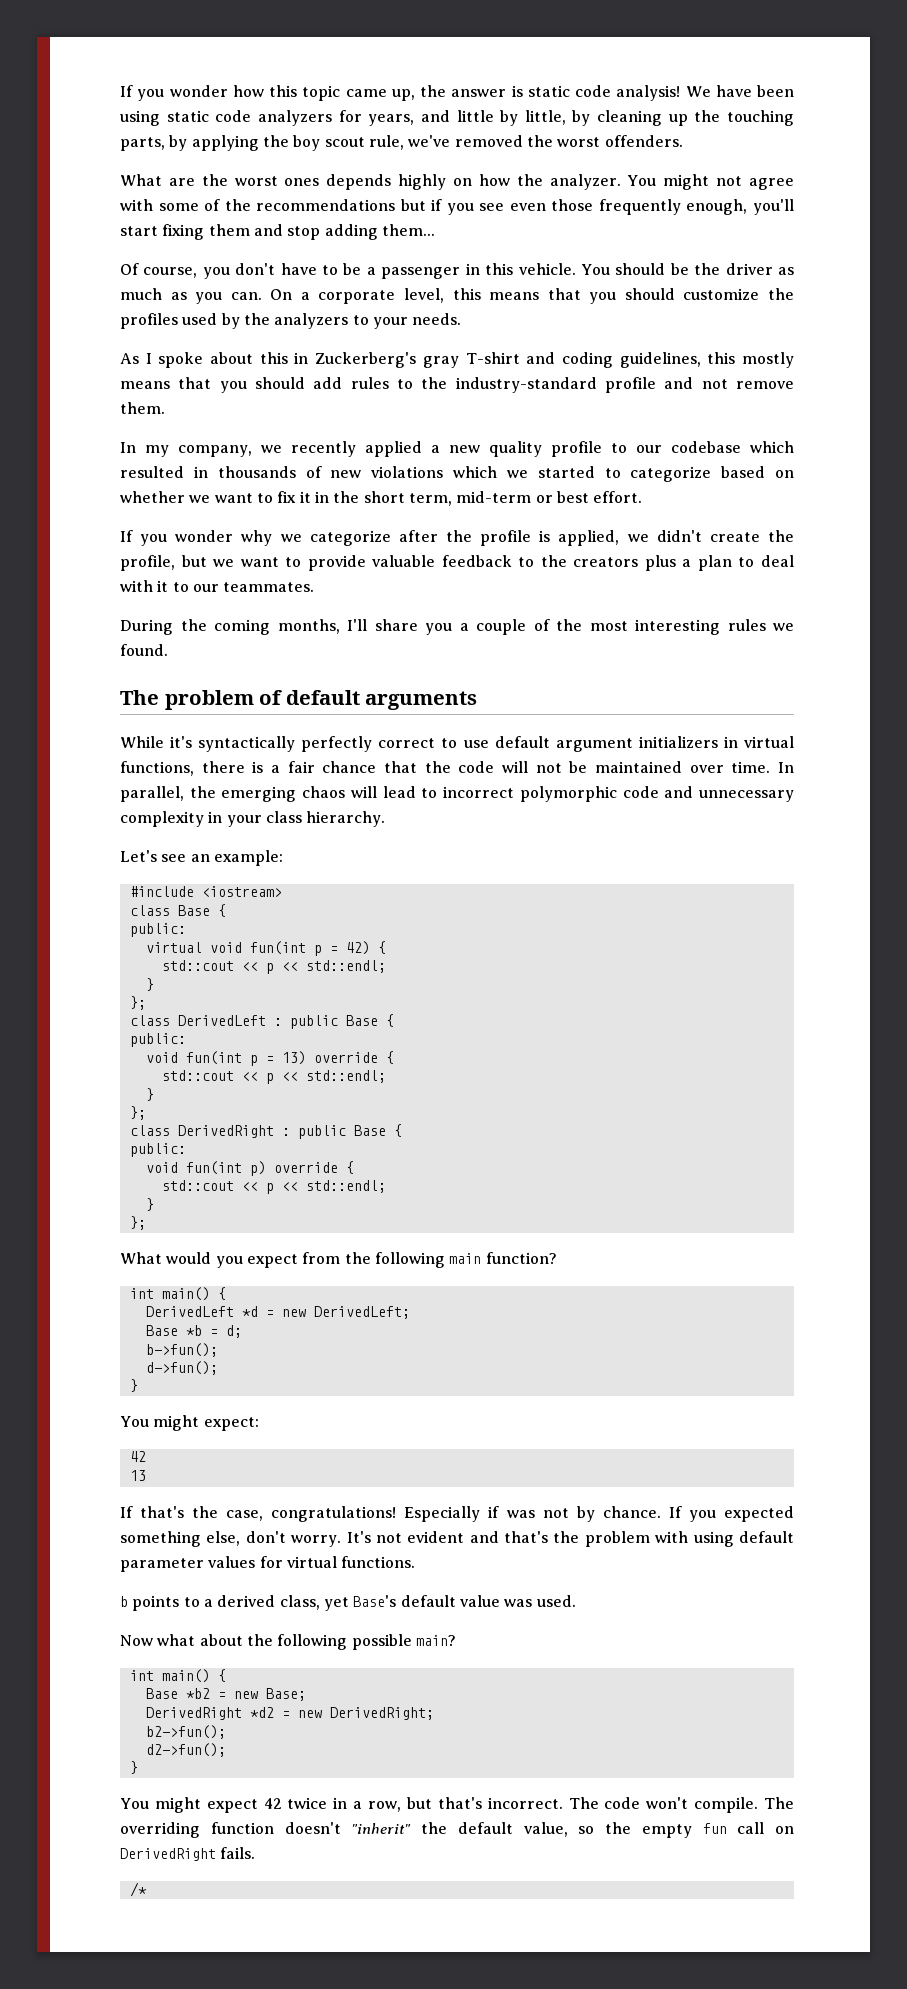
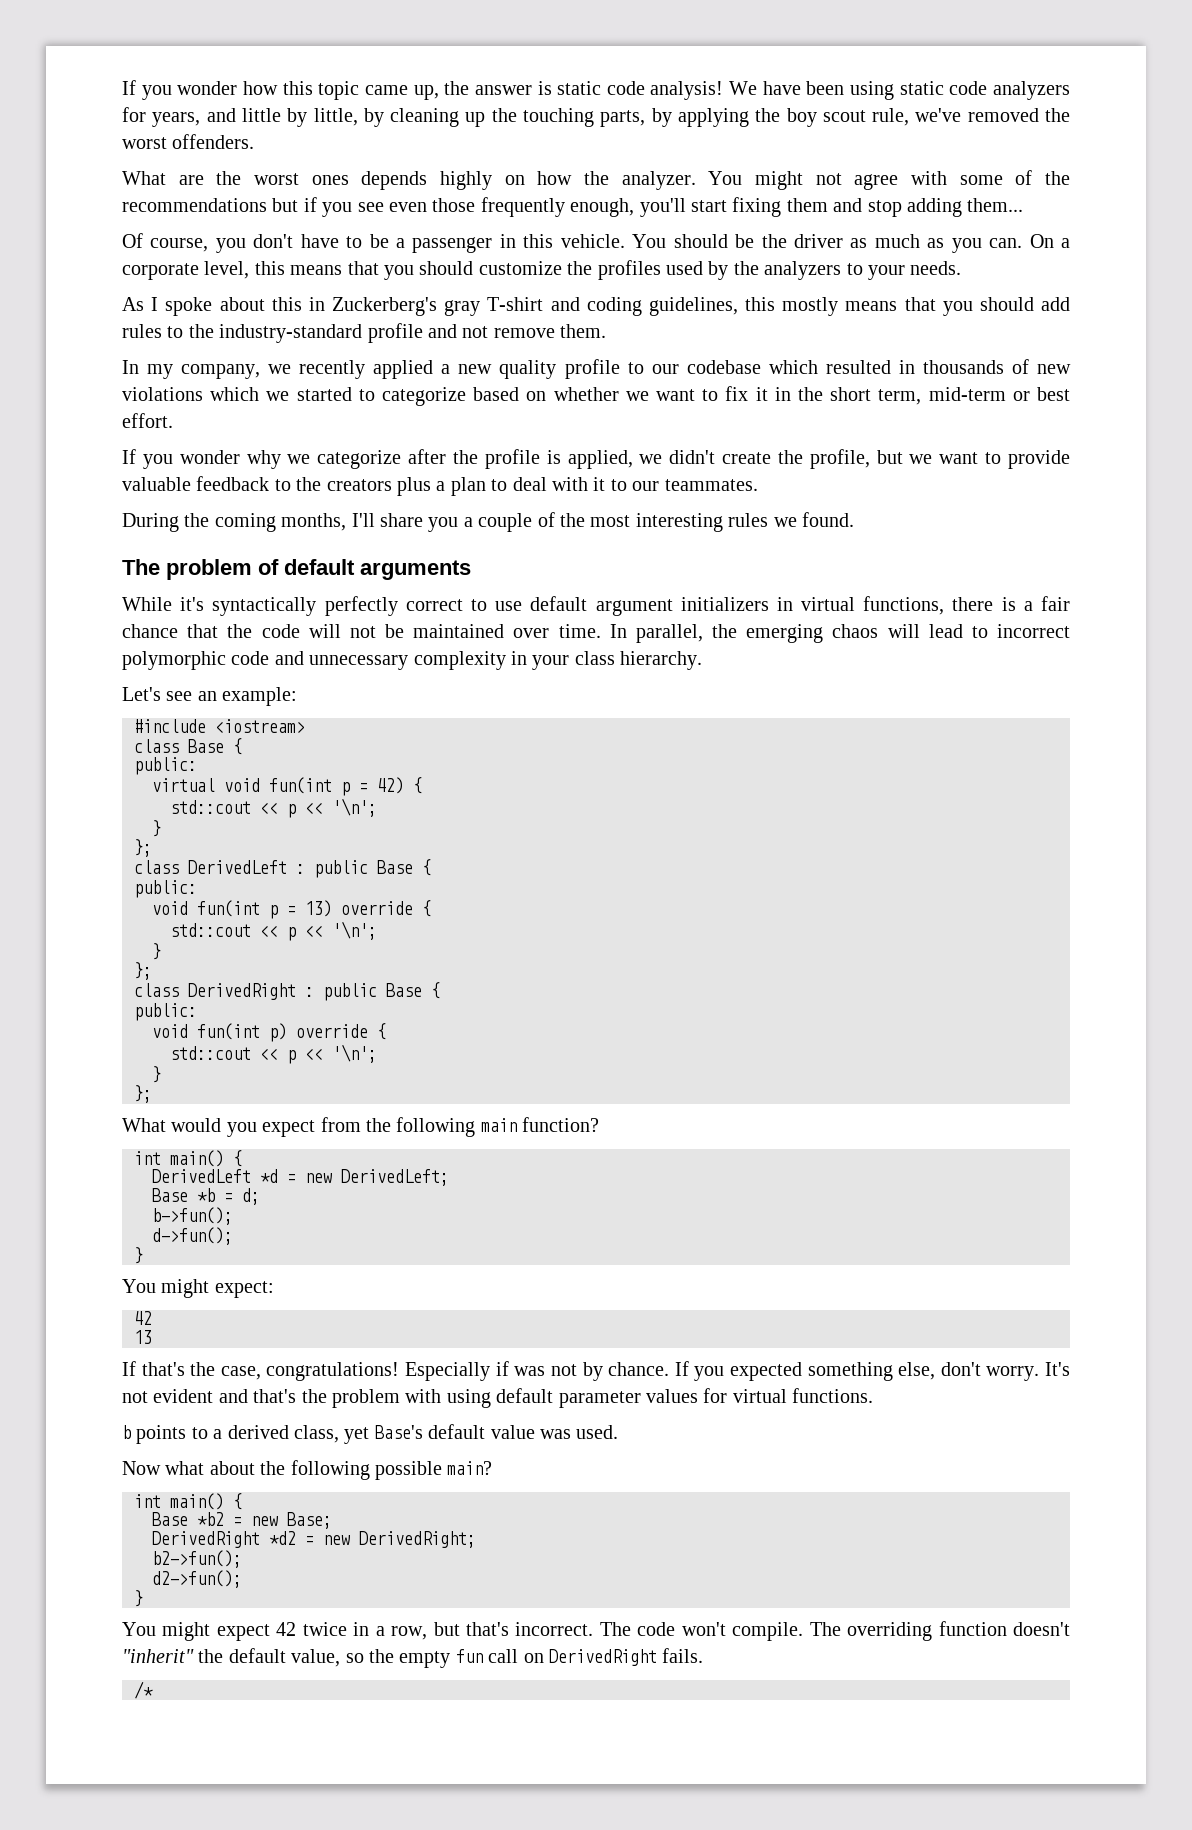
  virtual void fun(int p = 42) {
- std::cout << p << std::endl;
+ std::cout << p << '\n';
  void fun(int p = 13) override {
- std::cout << p << std::endl;
+ std::cout << p << '\n';
  void fun(int p) override {
- std::cout << p << std::endl;
+ std::cout << p << '\n';

